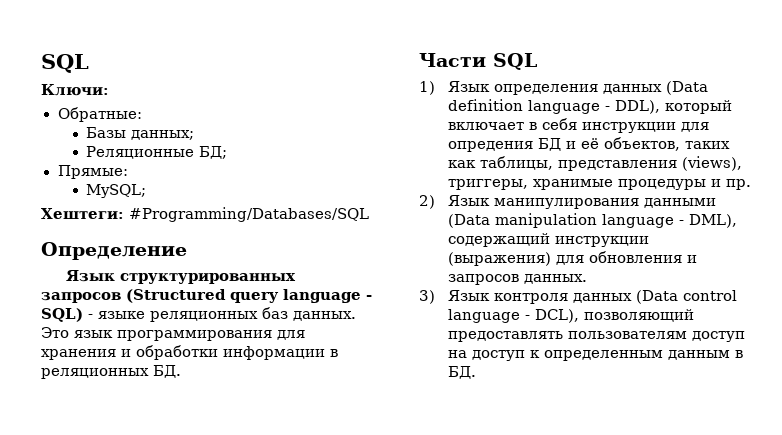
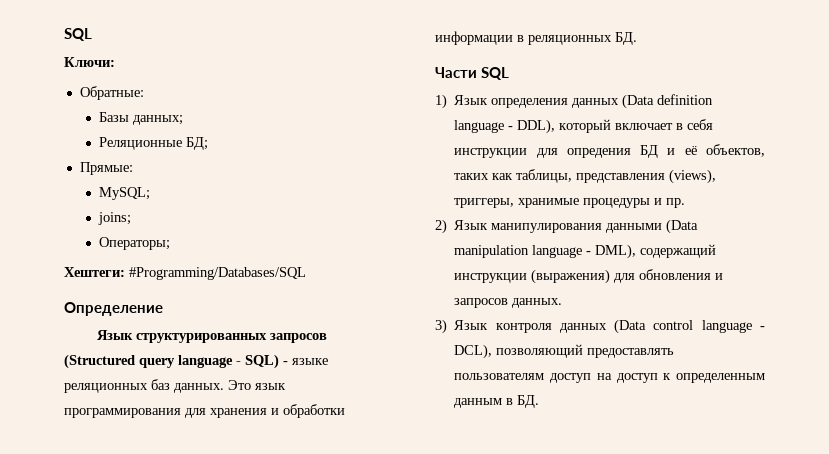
+ joins;
+ Операторы;

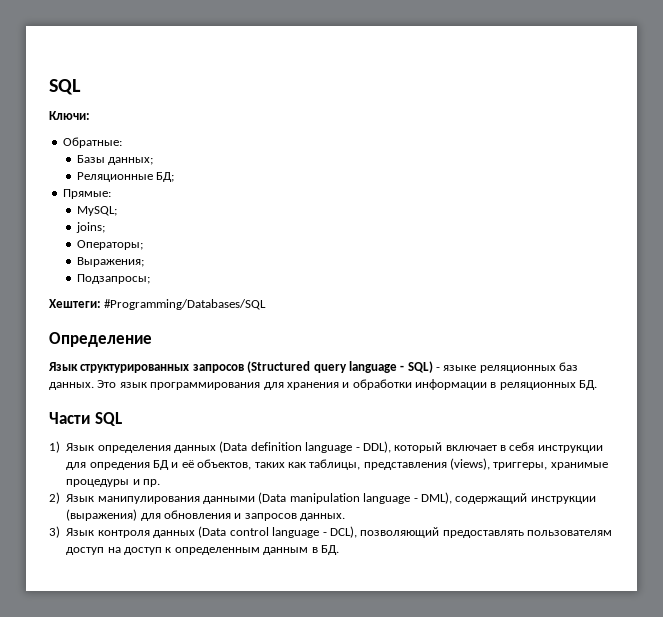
+ Выражения;
+ Подзапросы;

